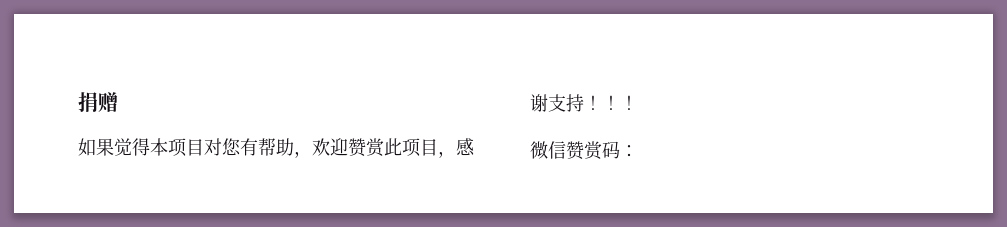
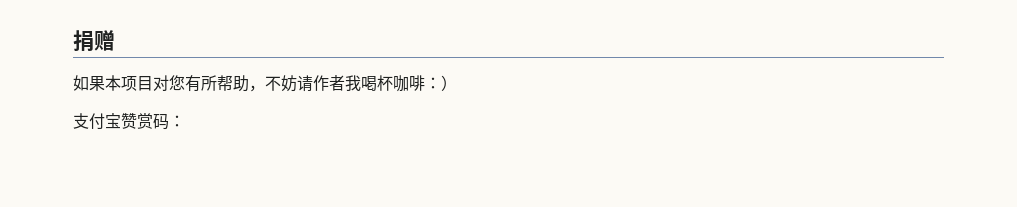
- 如果觉得本项目对您有帮助，欢迎赞赏此项目，感谢支持！！！
- 微信赞赏码：
+ 如果本项目对您有所帮助，不妨请作者我喝杯咖啡：）
+ 支付宝赞赏码：

